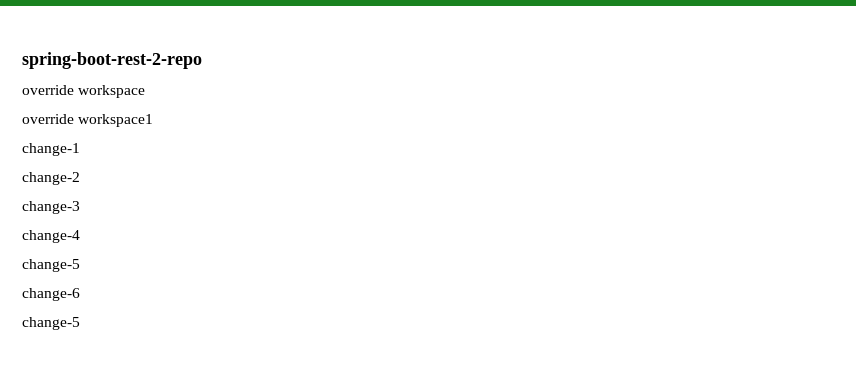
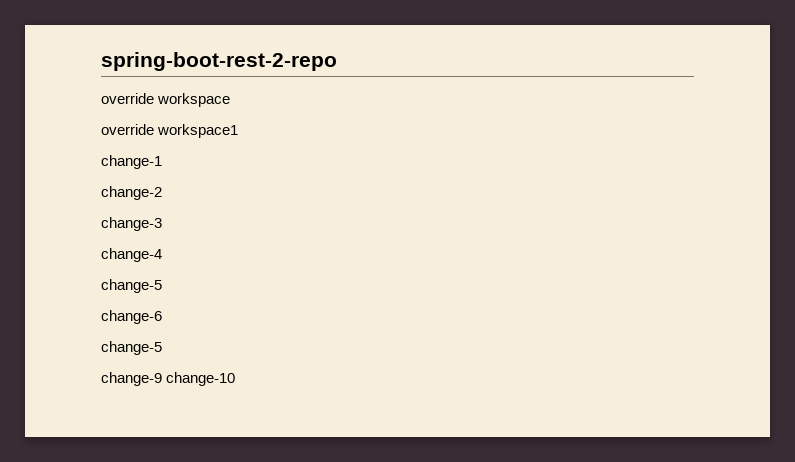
+ change-9 change-10

